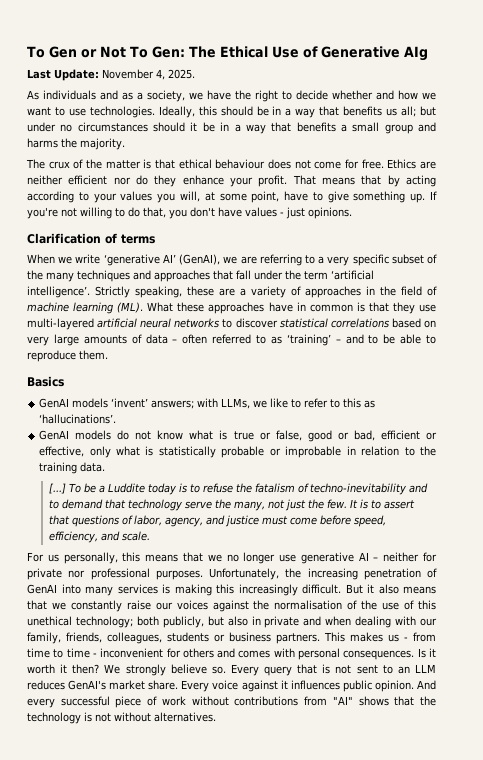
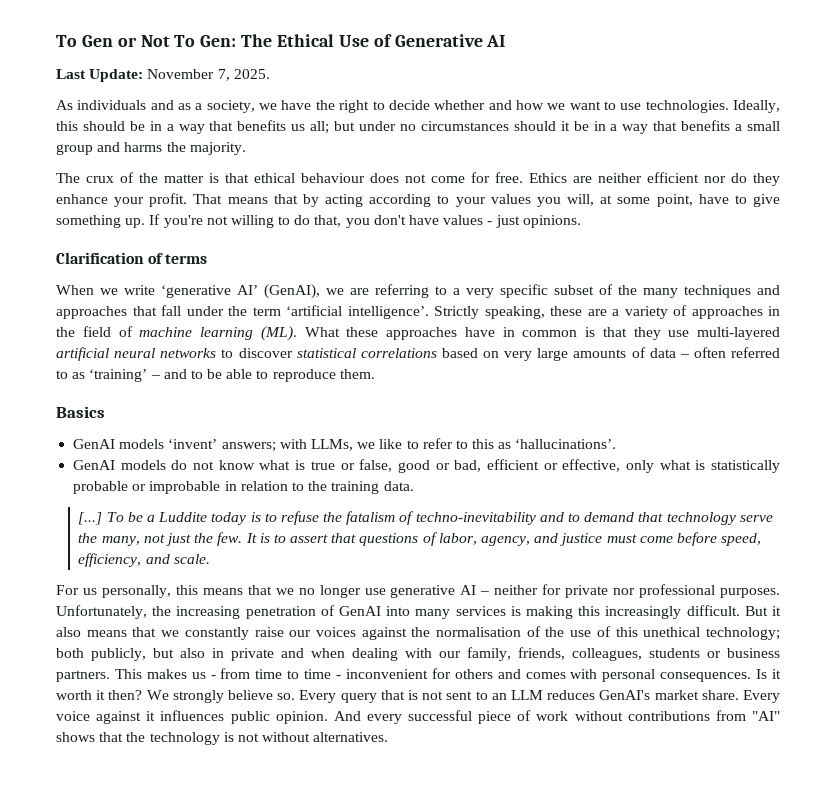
- To Gen or Not To Gen: The Ethical Use of Generative AIg
+ To Gen or Not To Gen: The Ethical Use of Generative AI
- Last Update: November 4, 2025.
+ Last Update: November 7, 2025.

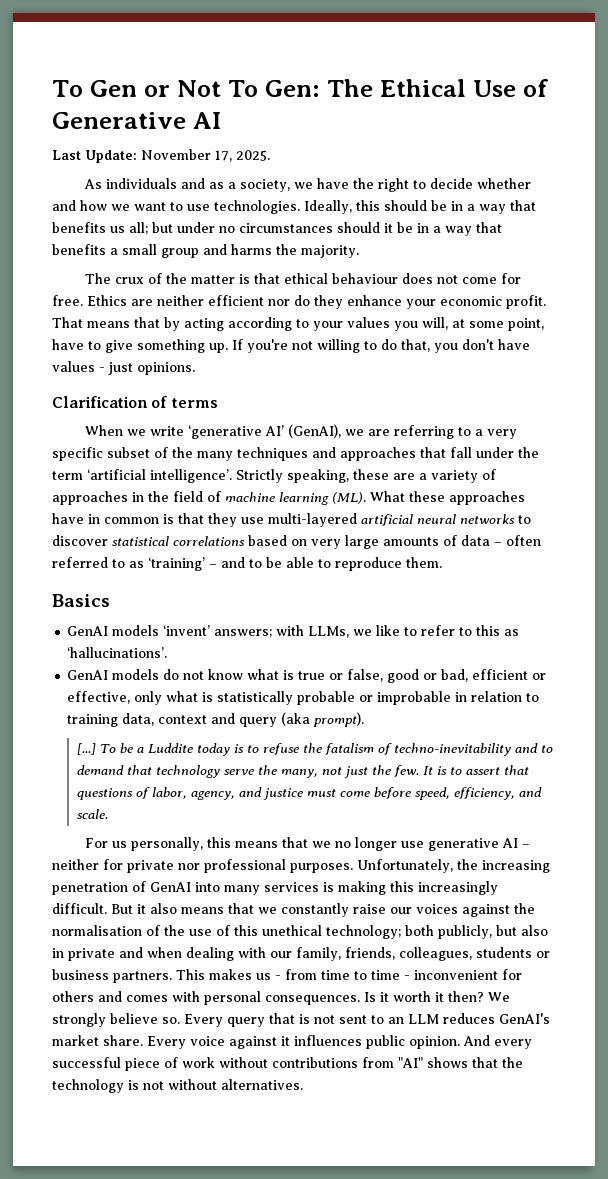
- Last Update: November 7, 2025.
+ Last Update: November 17, 2025.
- Ethics are neither efficient nor do they enhance your profit.
+ Ethics are neither efficient nor do they enhance your economic profit.
- GenAI models do not know what is true or false, good or bad, efficient or effective, only what is statistically probable or improbable in relation to the training data.
+ GenAI models do not know what is true or false, good or bad, efficient or effective, only what is statistically probable or improbable in relation to training data, context and query (aka prompt).

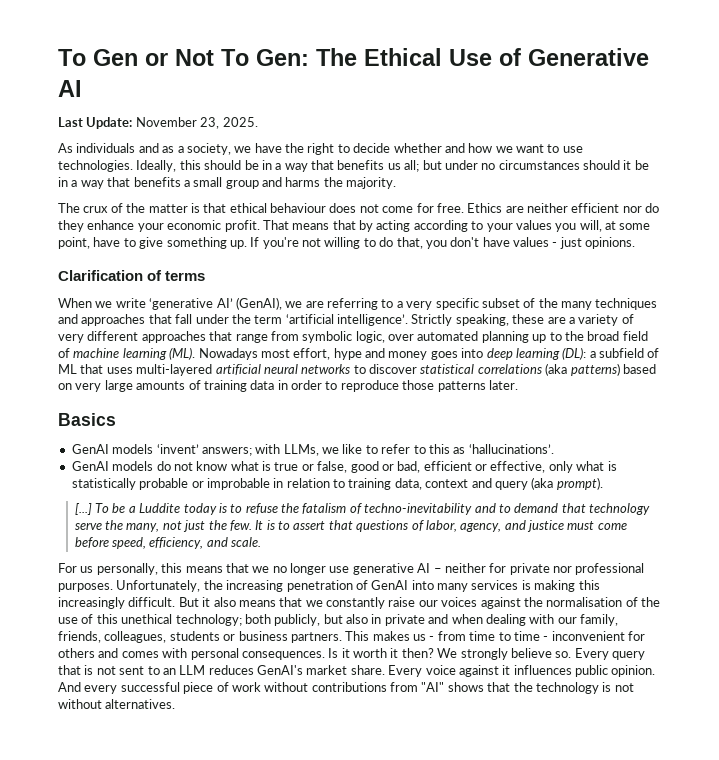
- Last Update: November 17, 2025.
+ Last Update: November 23, 2025.
- Strictly speaking, these are a variety of approaches in the field of machine learning (ML). What these approaches have in common is that they use multi-layered artificial neural networks to discover statistical correlations based on very large amounts of data – often referred to as ‘training’ – and to be able to reproduce them.
+ Strictly speaking, these are a variety of very different approaches that range from symbolic logic, over automated planning up to the broad field of machine learning (ML). Nowadays most effort, hype and money goes into deep learning (DL): a subfield of ML that uses multi-layered artificial neural networks to discover statistical correlations (aka patterns) based on very large amounts of training data in order to reproduce those patterns later.

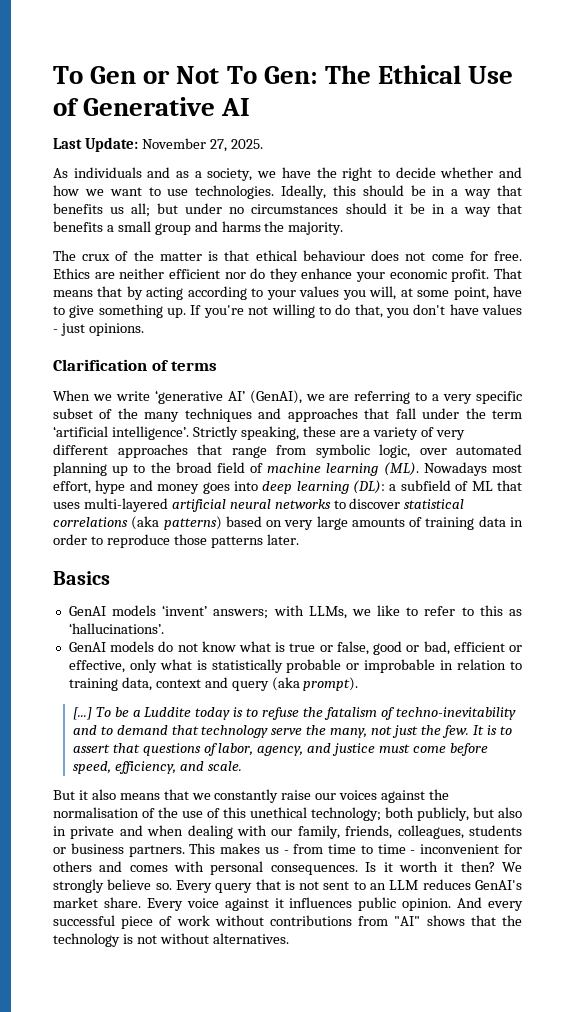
- Last Update: November 23, 2025.
+ Last Update: November 27, 2025.
- For us personally, this means that we no longer use generative AI – neither for private nor professional purposes. Unfortunately, the increasing penetration of GenAI into many services is making this increasingly difficult.

